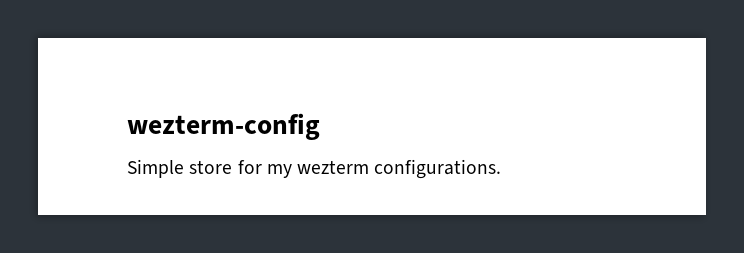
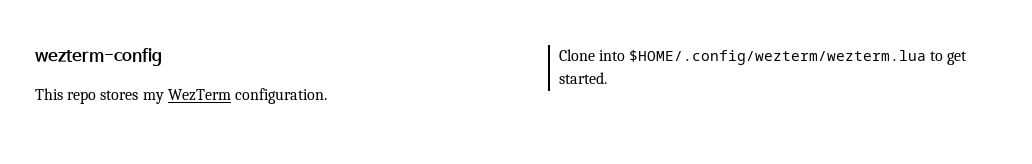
- Simple store for my wezterm configurations.
+ This repo stores my WezTerm configuration.
+ Clone into $HOME/.config/wezterm/wezterm.lua to get started.

